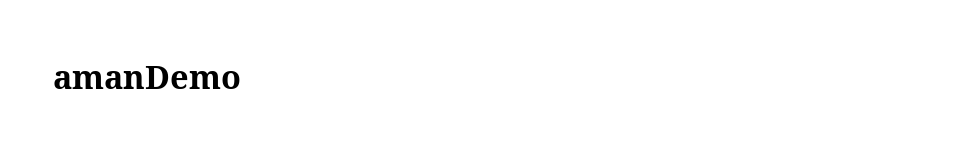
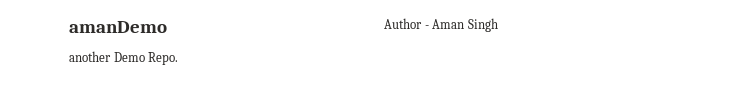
+ another Demo Repo.
+ Author - Aman Singh

